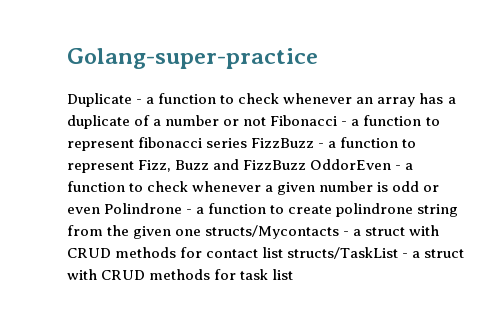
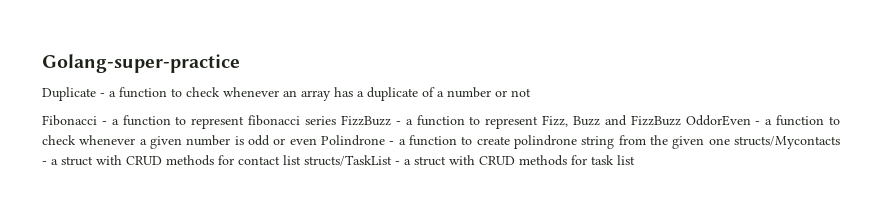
- Duplicate - a function to check whenever an array has a duplicate of a number or not Fibonacci - a function to represent fibonacci series FizzBuzz - a function to represent Fizz, Buzz and FizzBuzz OddorEven - a function to check whenever a given number is odd or even Polindrone - a function to create polindrone string from the given one structs/Mycontacts - a struct with CRUD methods for contact list structs/TaskList - a struct with CRUD methods for task list
+ Duplicate - a function to check whenever an array has a duplicate of a number or not
+ Fibonacci - a function to represent fibonacci series FizzBuzz - a function to represent Fizz, Buzz and FizzBuzz OddorEven - a function to check whenever a given number is odd or even Polindrone - a function to create polindrone string from the given one structs/Mycontacts - a struct with CRUD methods for contact list structs/TaskList - a struct with CRUD methods for task list

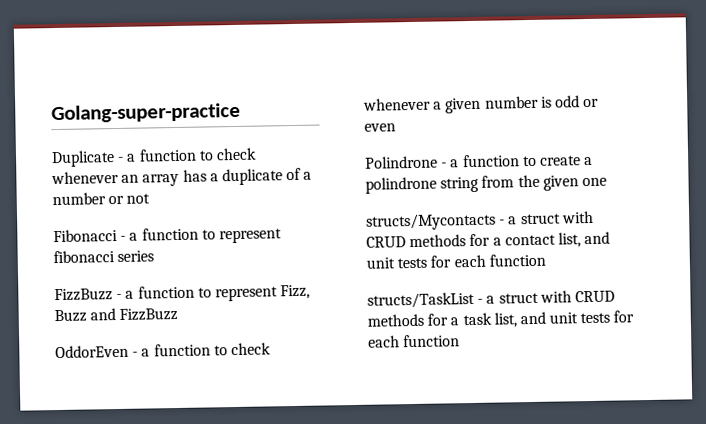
- Fibonacci - a function to represent fibonacci series FizzBuzz - a function to represent Fizz, Buzz and FizzBuzz OddorEven - a function to check whenever a given number is odd or even Polindrone - a function to create polindrone string from the given one structs/Mycontacts - a struct with CRUD methods for contact list structs/TaskList - a struct with CRUD methods for task list
+ Fibonacci - a function to represent fibonacci series
+ FizzBuzz - a function to represent Fizz, Buzz and FizzBuzz
+ OddorEven - a function to check whenever a given number is odd or even
+ Polindrone - a function to create a polindrone string from the given one
+ structs/Mycontacts - a struct with CRUD methods for a contact list, and unit tests for each function
+ structs/TaskList - a struct with CRUD methods for a task list, and unit tests for each function

